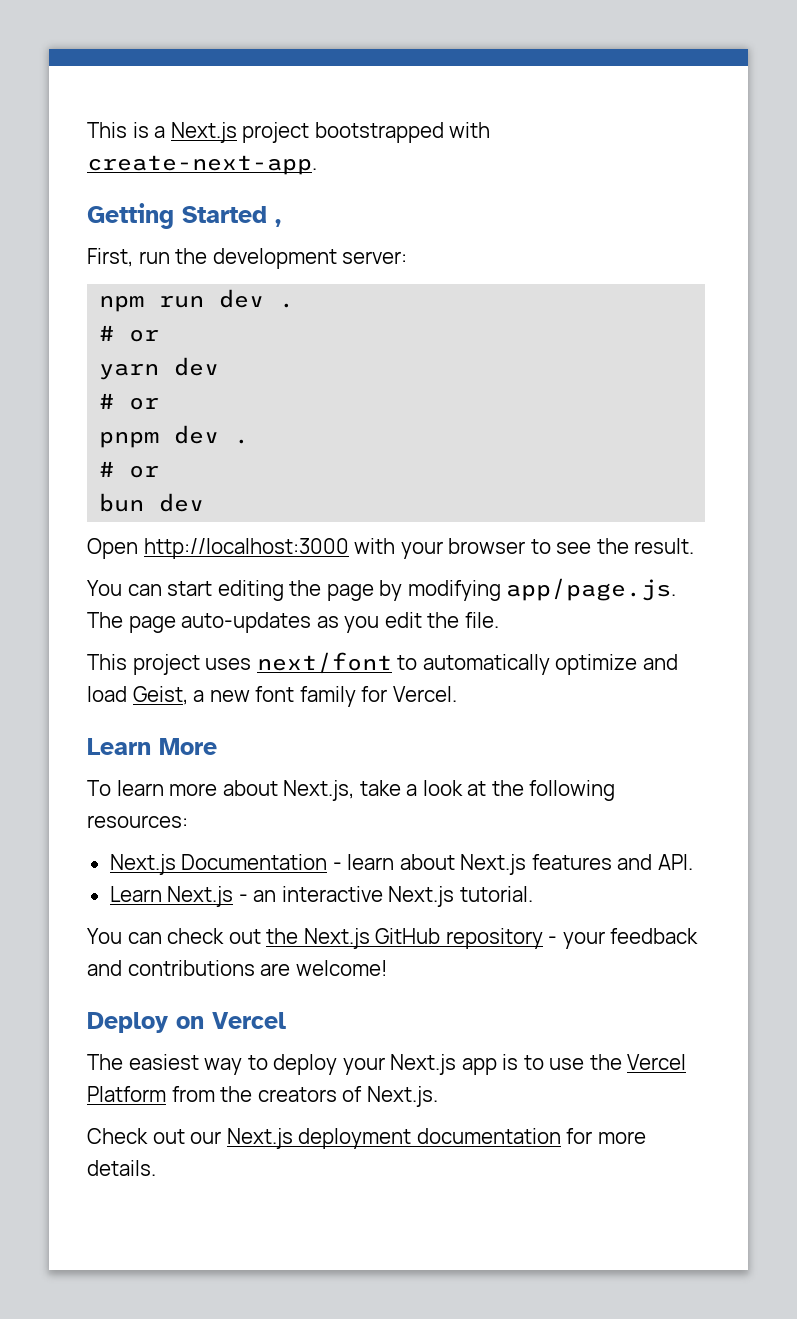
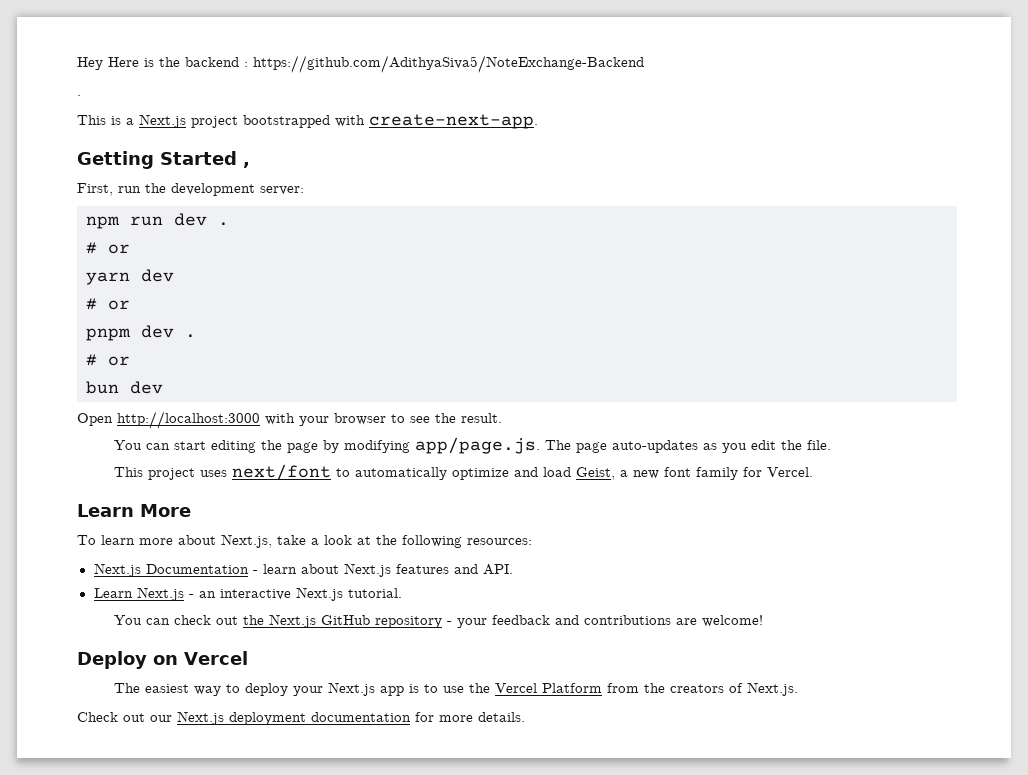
+ Hey Here is the backend : https://github.com/AdithyaSiva5/NoteExchange-Backend
+ .

